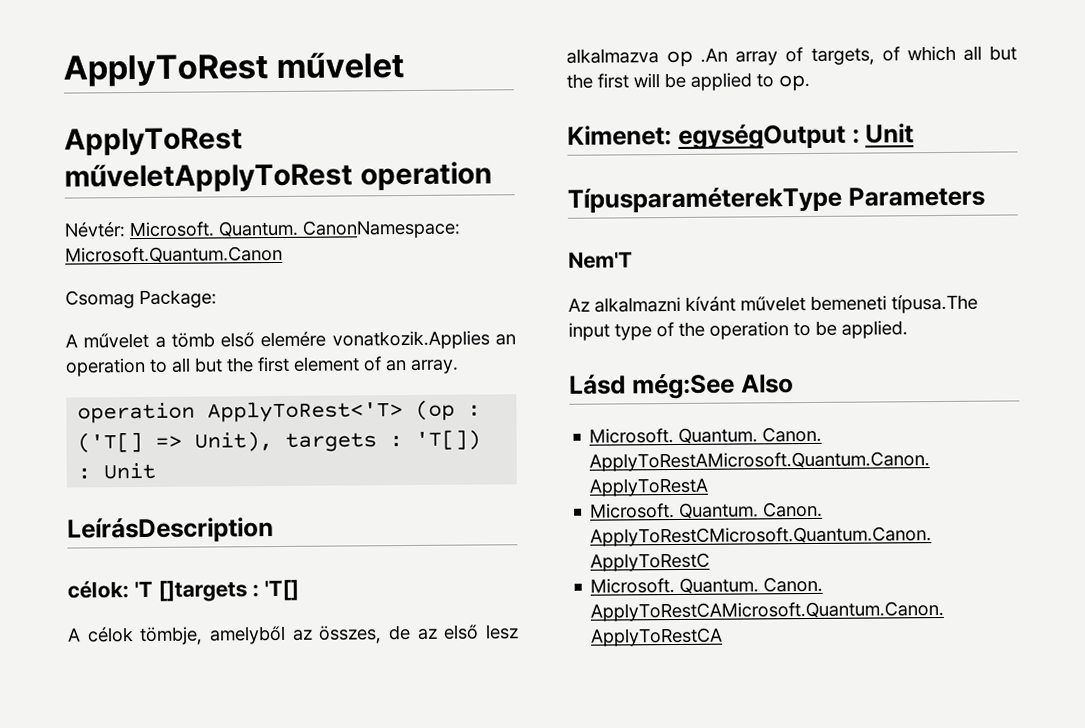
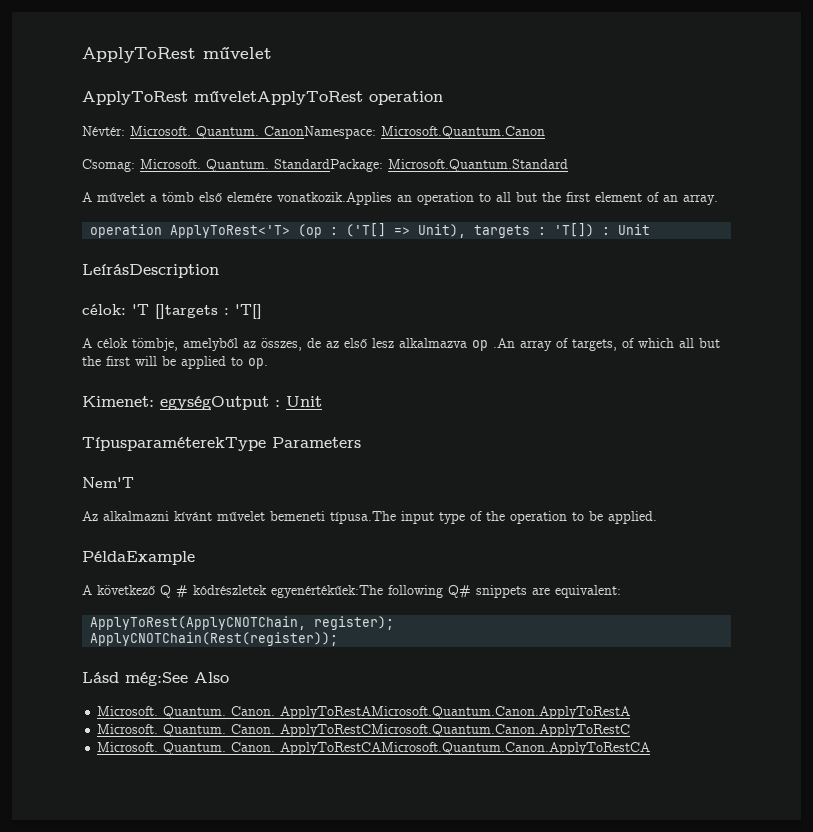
- Csomag Package:
+ Csomag: Microsoft. Quantum. StandardPackage: Microsoft.Quantum.Standard
+ PéldaExample
+ A következő Q # kódrészletek egyenértékűek:The following Q# snippets are equivalent:
+ ApplyToRest(ApplyCNOTChain, register);
+ ApplyCNOTChain(Rest(register));

